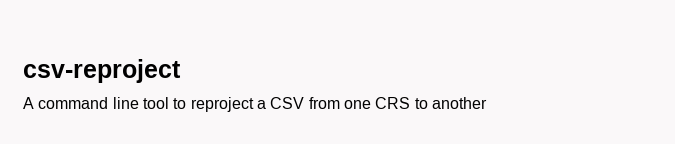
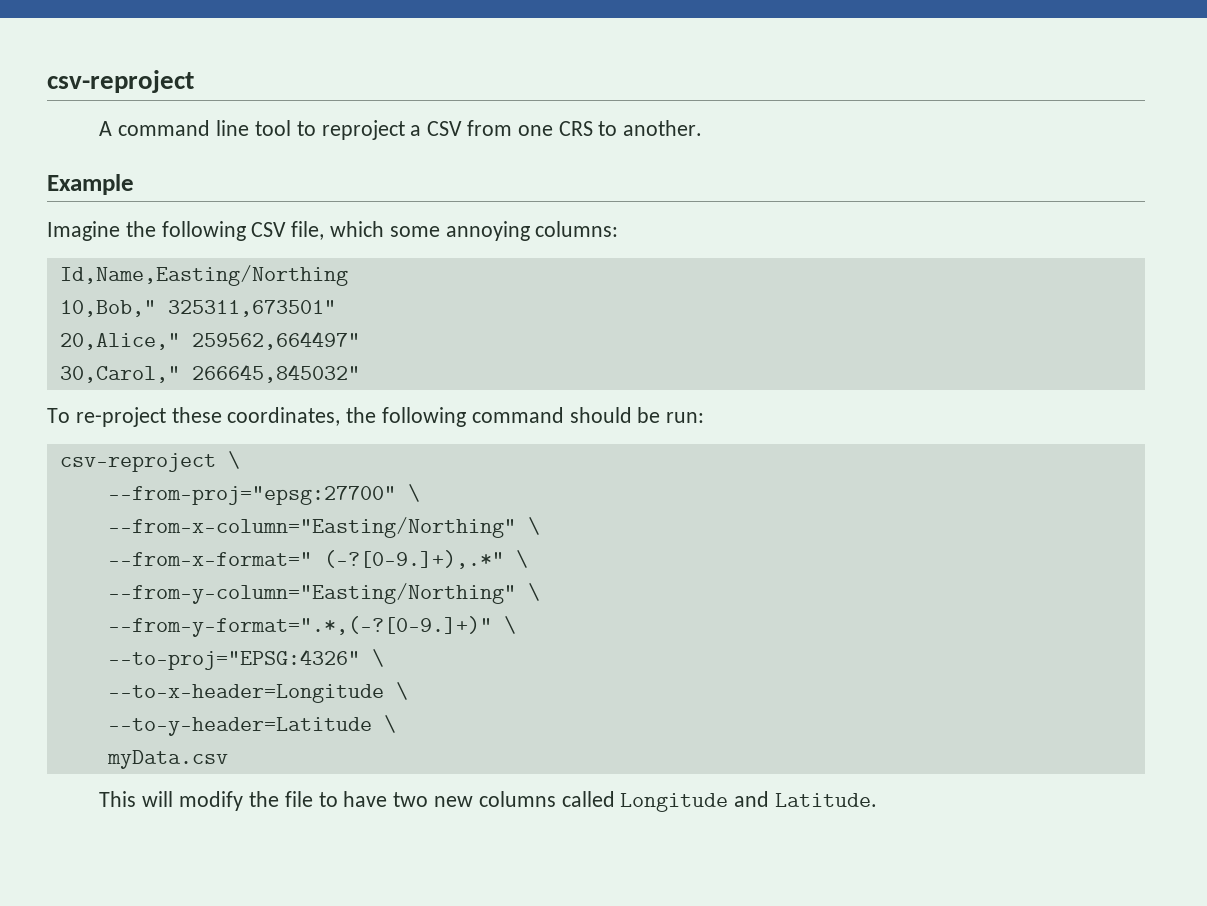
- A command line tool to reproject a CSV from one CRS to another
+ A command line tool to reproject a CSV from one CRS to another.
+ Example
+ Imagine the following CSV file, which some annoying columns:
+ Id,Name,Easting/Northing
+ 10,Bob," 325311,673501"
+ 20,Alice," 259562,664497"
+ 30,Carol," 266645,845032"
+ To re-project these coordinates, the following command should be run:
+ csv-reproject \
+ --from-proj="epsg:27700" \
+ --from-x-column="Easting/Northing" \
+ --from-x-format=" (-?[0-9.]+),.*" \
+ --from-y-column="Easting/Northing" \
+ --from-y-format=".*,(-?[0-9.]+)" \
+ --to-proj="EPSG:4326" \
+ --to-x-header=Longitude \
+ --to-y-header=Latitude \
+ myData.csv
+ This will modify the file to have two new columns called Longitude and Latitude.

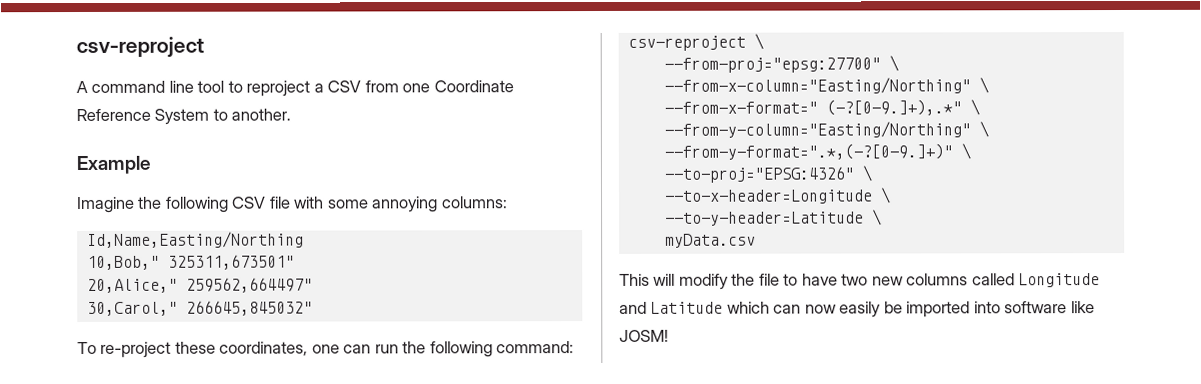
- A command line tool to reproject a CSV from one CRS to another.
+ A command line tool to reproject a CSV from one Coordinate Reference System to another.
- Imagine the following CSV file, which some annoying columns:
+ Imagine the following CSV file with some annoying columns:
- To re-project these coordinates, the following command should be run:
+ To re-project these coordinates, one can run the following command:
- This will modify the file to have two new columns called Longitude and Latitude.
+ This will modify the file to have two new columns called Longitude and Latitude which can now easily be imported into software like JOSM!

